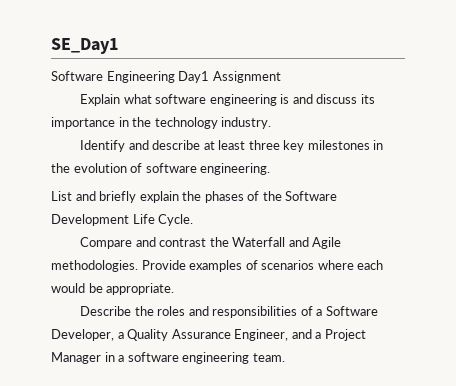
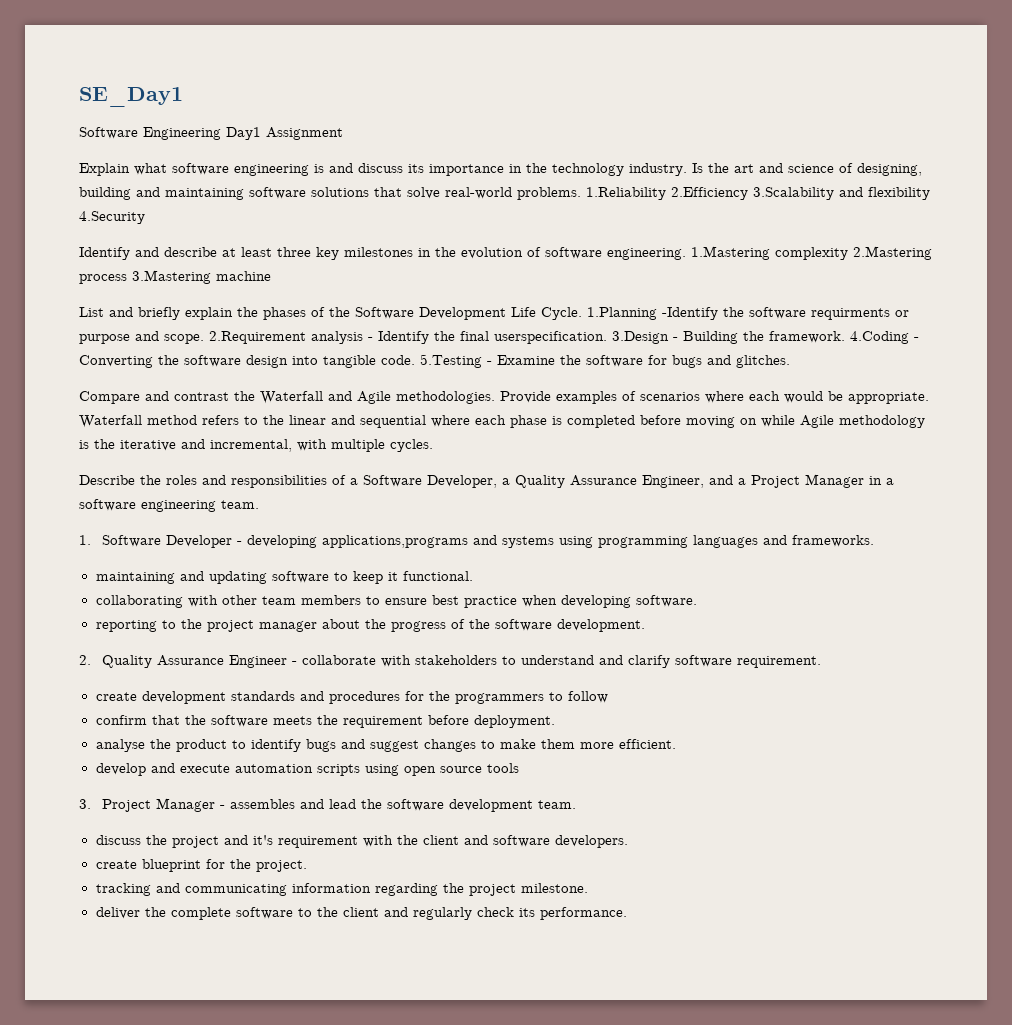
+ Is the art and science of designing, building and maintaining software solutions that solve real-world problems. 1.Reliability 2.Efficiency 3.Scalability and flexibility 4.Security
+ 1.Mastering complexity 2.Mastering process 3.Mastering machine
+ 1.Planning -Identify the software requirments or purpose and scope. 2.Requirement analysis - Identify the final userspecification. 3.Design - Building the framework. 4.Coding - Converting the software design into tangible code. 5.Testing - Examine the software for bugs and glitches.
+ Waterfall method refers to the linear and sequential where each phase is completed before moving on while Agile methodology is the iterative and incremental, with multiple cycles.
+ 1. Software Developer - developing applications,programs and systems using programming languages and frameworks.
+ maintaining and updating software to keep it functional.
+ collaborating with other team members to ensure best practice when developing software.
+ reporting to the project manager about the progress of the software development.
+ 2. Quality Assurance Engineer - collaborate with stakeholders to understand and clarify software requirement.
+ create development standards and procedures for the programmers to follow
+ confirm that the software meets the requirement before deployment.
+ analyse the product to identify bugs and suggest changes to make them more efficient.
+ develop and execute automation scripts using open source tools
+ 3. Project Manager - assembles and lead the software development team.
+ discuss the project and it's requirement with the client and software developers.
+ create blueprint for the project.
+ tracking and communicating information regarding the project milestone.
+ deliver the complete software to the client and regularly check its performance.

